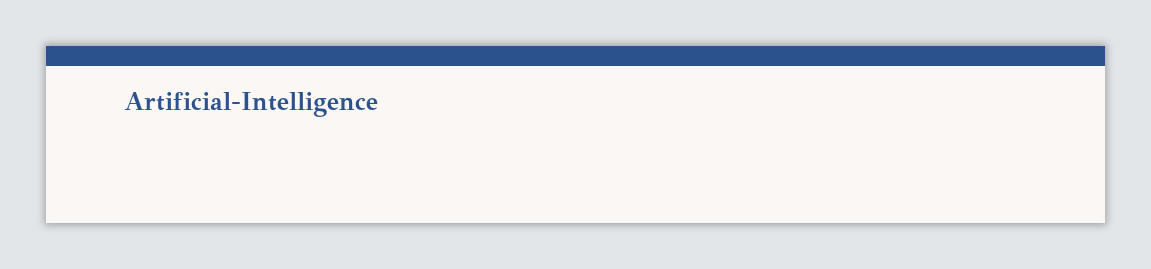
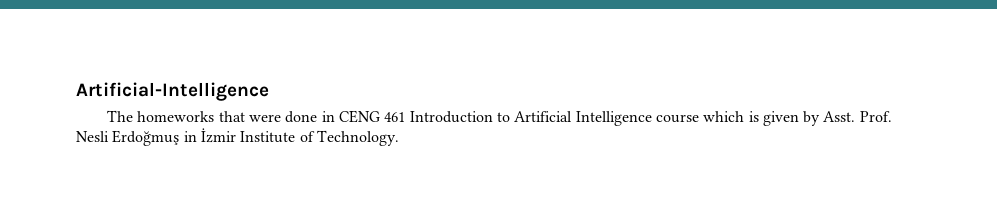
+ The homeworks that were done in CENG 461 Introduction to Artificial Intelligence course which is given by Asst. Prof. Nesli Erdoğmuş in İzmir Institute of Technology.

